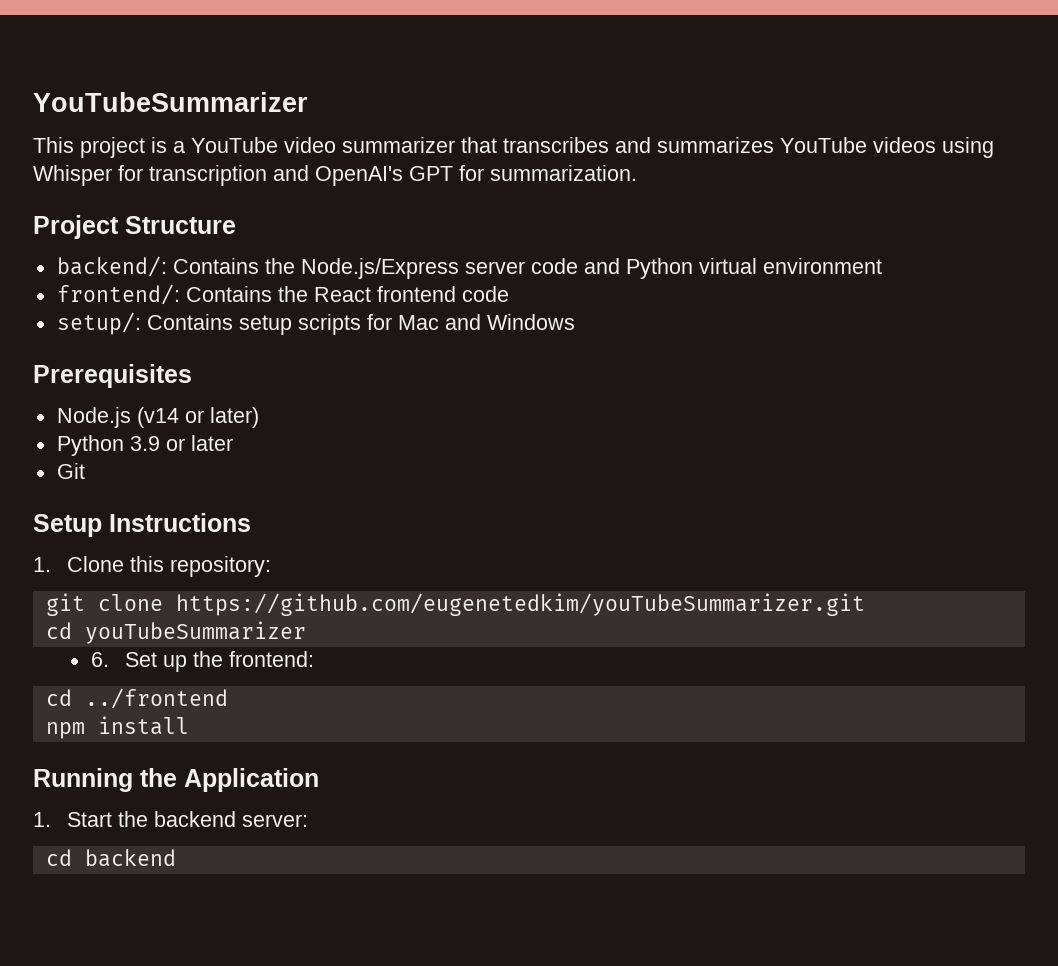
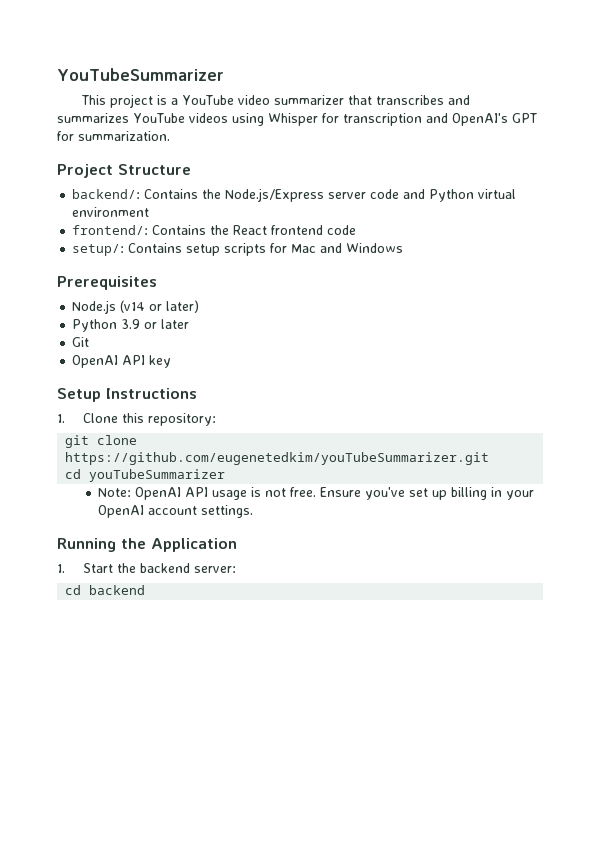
+ OpenAI API key
- 6. Set up the frontend:
- cd ../frontend
- npm install
+ Note: OpenAI API usage is not free. Ensure you've set up billing in your OpenAI account settings.

